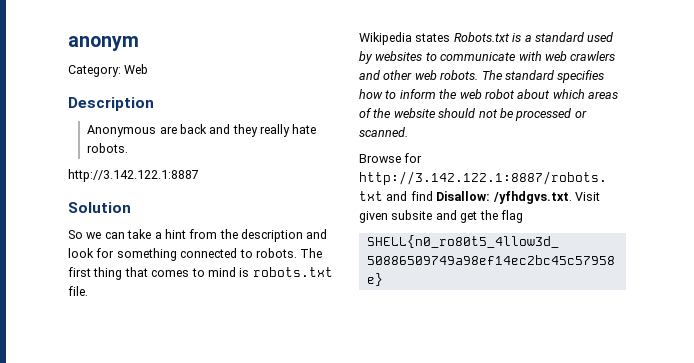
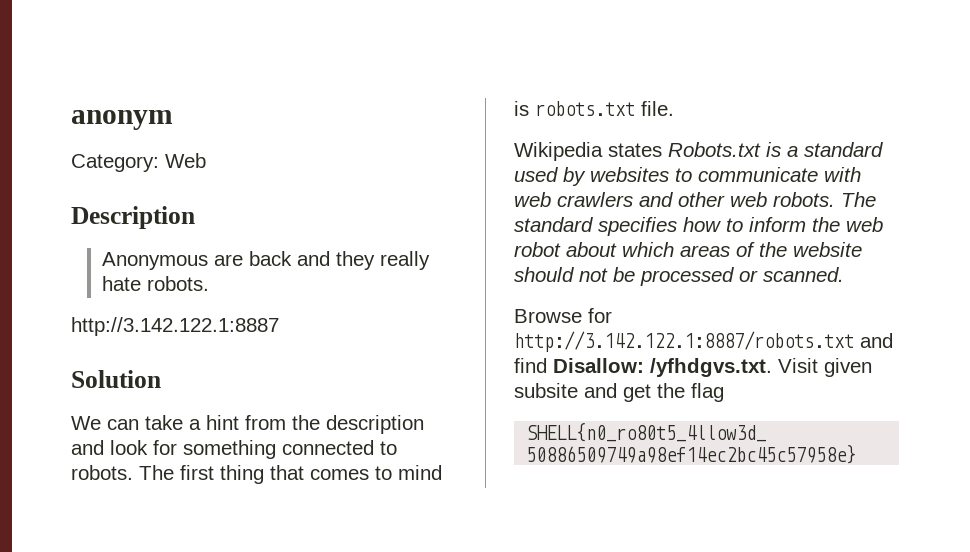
- So we can take a hint from the description and look for something connected to robots.
+ We can take a hint from the description and look for something connected to robots.

